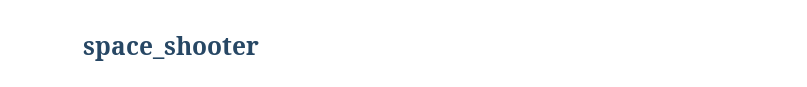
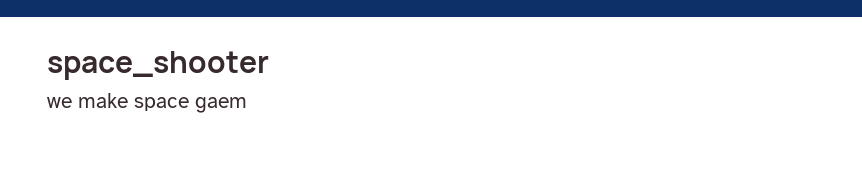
+ we make space gaem

